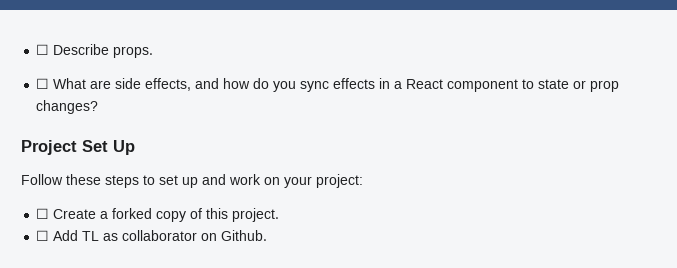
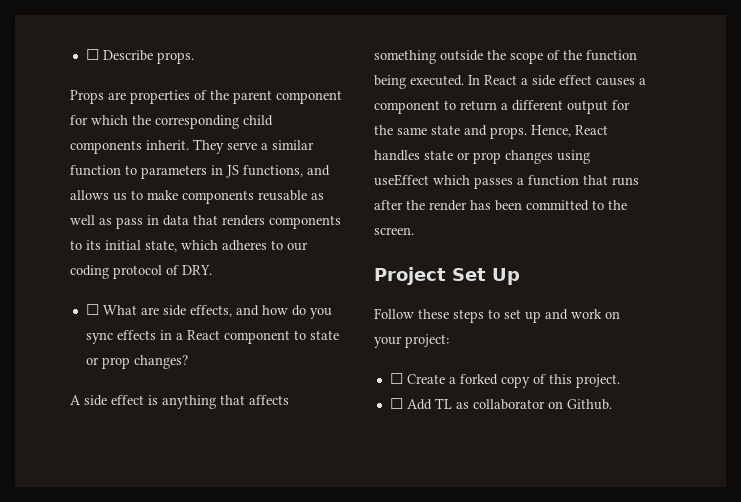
+ Props are properties of the parent component for which the corresponding child components inherit. They serve a similar function to parameters in JS functions, and allows us to make components reusable as well as pass in data that renders components to its initial state, which adheres to our coding protocol of DRY.
+ A side effect is anything that affects something outside the scope of the function being executed. In React a side effect causes a component to return a different output for the same state and props. Hence, React handles state or prop changes using useEffect which passes a function that runs after the render has been committed to the screen.

